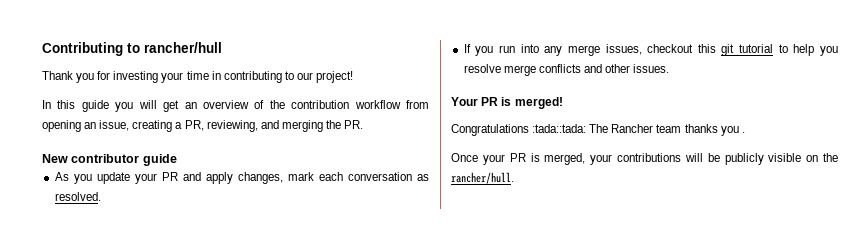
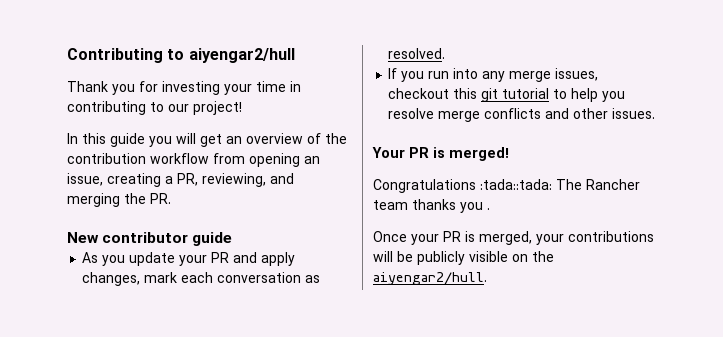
- Contributing to rancher/hull
+ Contributing to aiyengar2/hull
- Once your PR is merged, your contributions will be publicly visible on the rancher/hull.
+ Once your PR is merged, your contributions will be publicly visible on the aiyengar2/hull.

